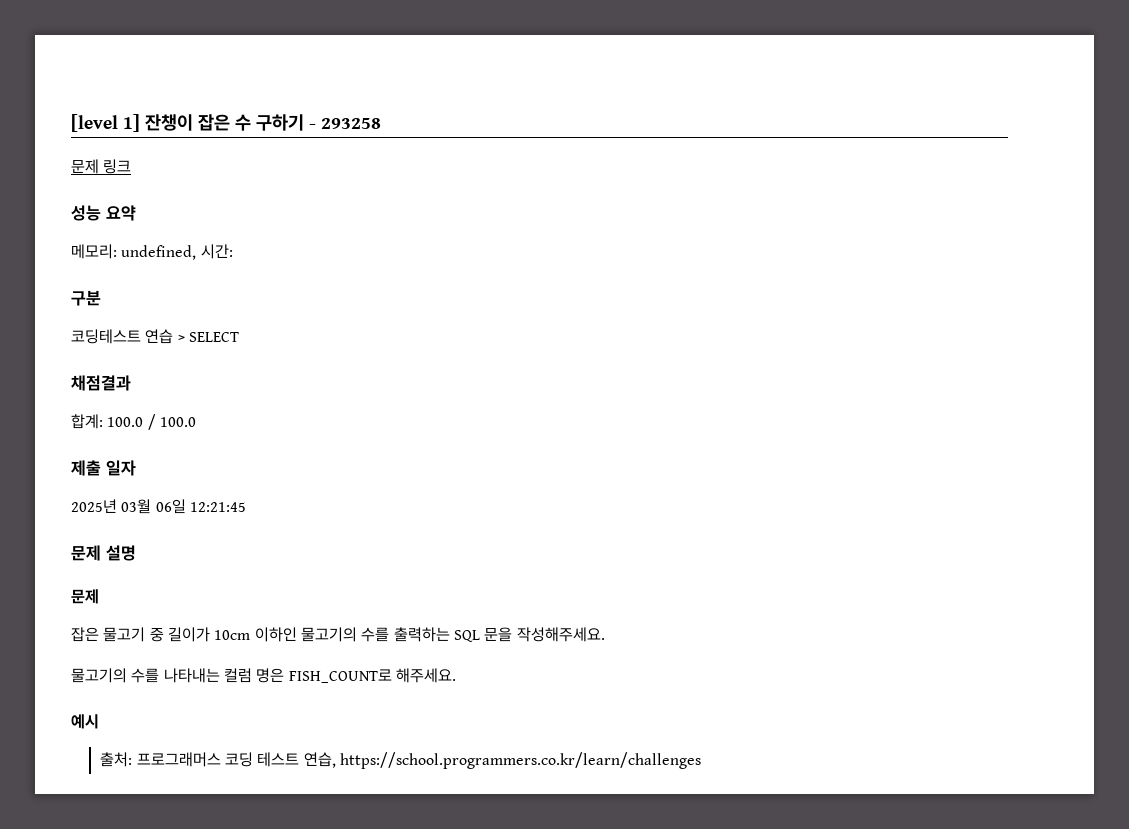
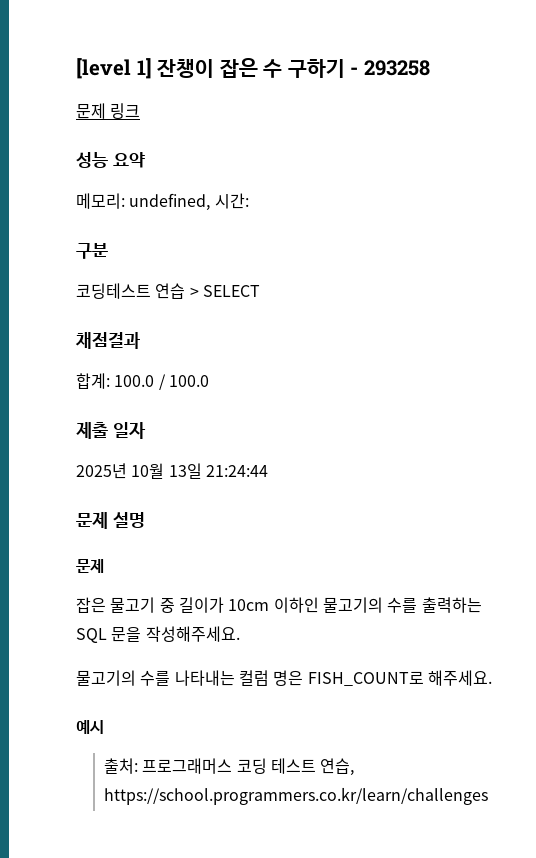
- 2025년 03월 06일 12:21:45
+ 2025년 10월 13일 21:24:44

